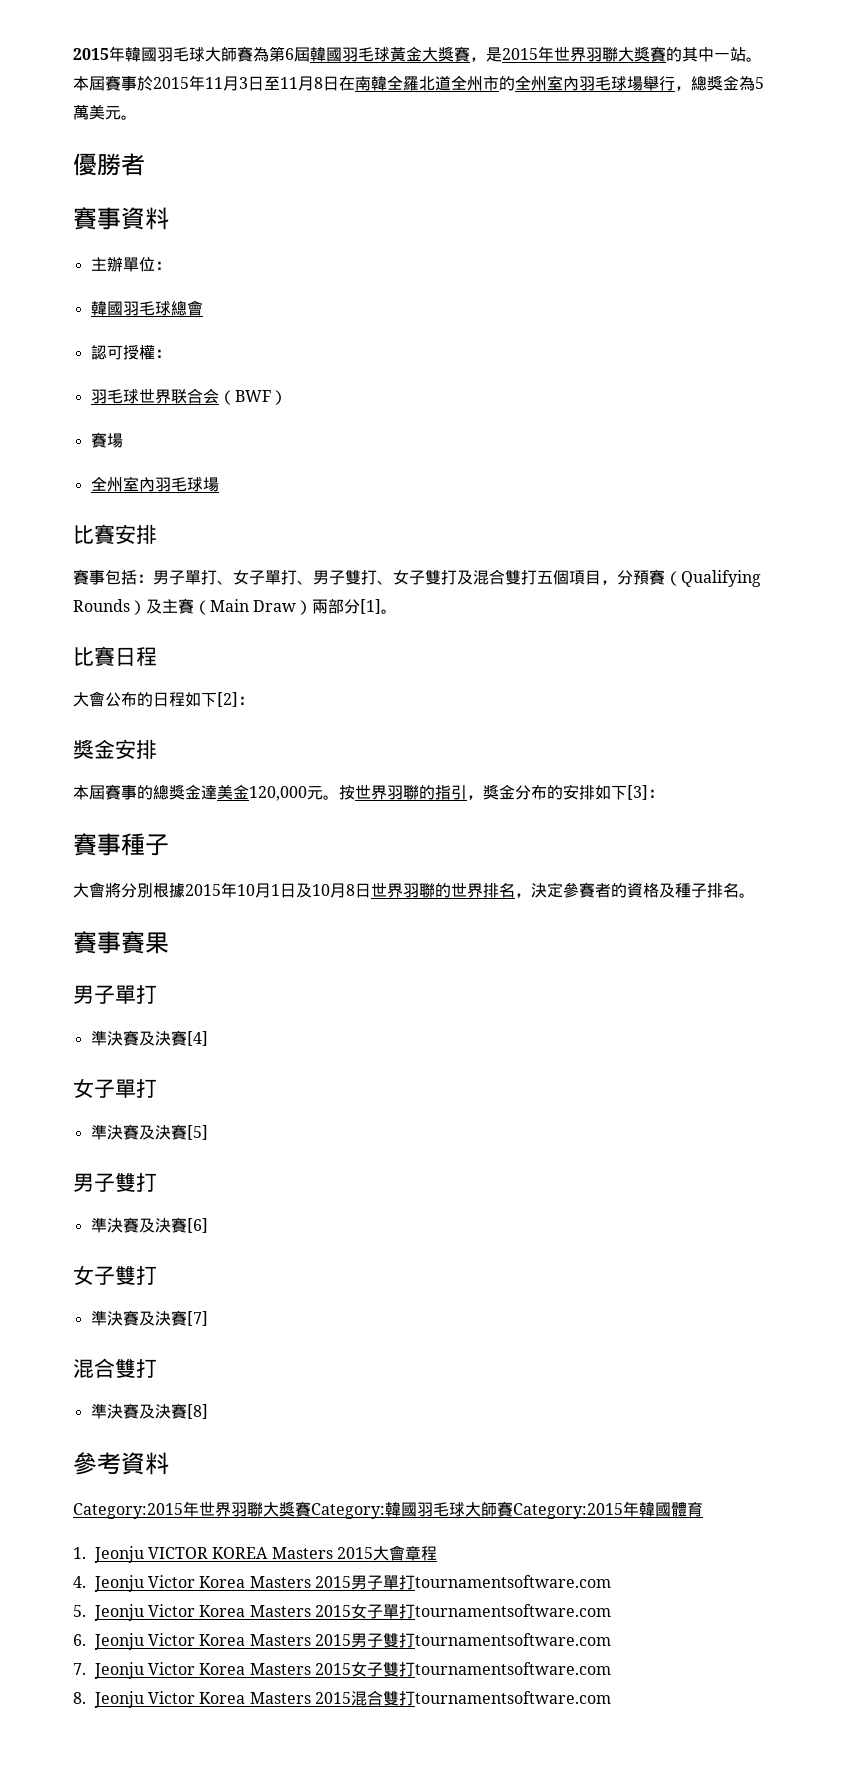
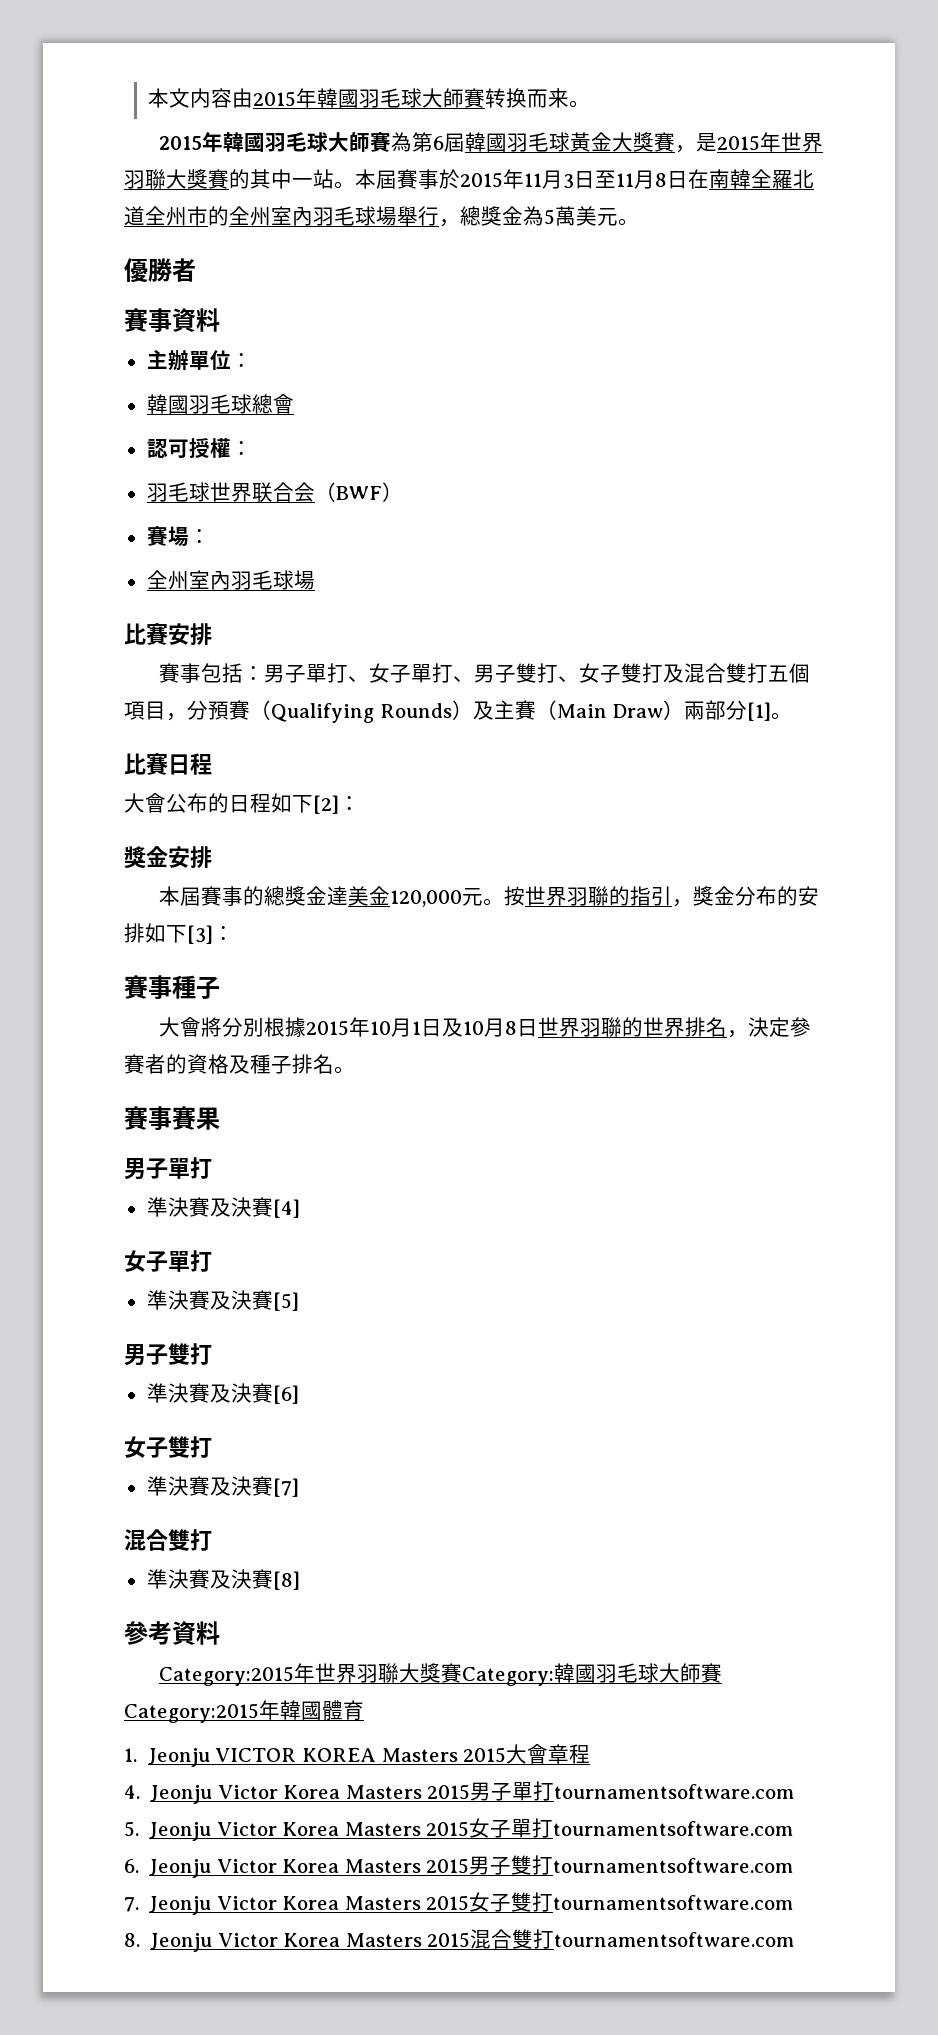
+ 本文内容由2015年韓國羽毛球大師賽转换而来。
- 賽場
+ 賽場：

